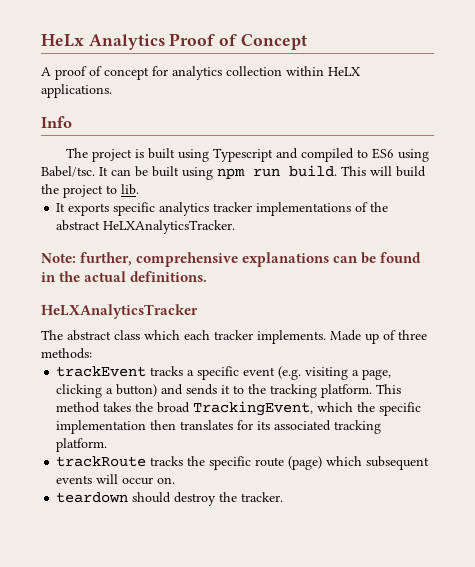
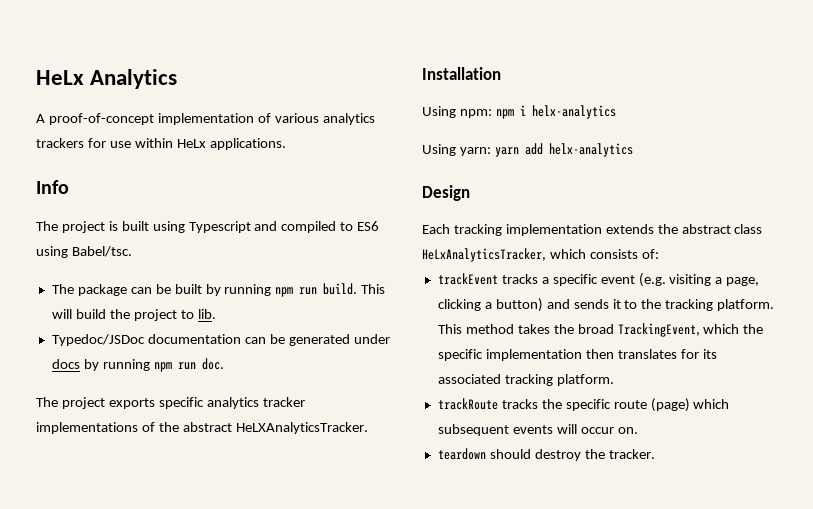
- HeLx Analytics Proof of Concept
- A proof of concept for analytics collection within HeLX applications.
+ HeLx Analytics
+ A proof-of-concept implementation of various analytics trackers for use within HeLx applications.
- The project is built using Typescript and compiled to ES6 using Babel/tsc. It can be built using npm run build.
+ The project is built using Typescript and compiled to ES6 using Babel/tsc.
+ The package can be built by running npm run build.
- It exports specific analytics tracker implementations of the abstract HeLXAnalyticsTracker.
+ Typedoc/JSDoc documentation can be generated under docs by running npm run doc.
+ The project exports specific analytics tracker implementations of the abstract HeLXAnalyticsTracker.
- Note: further, comprehensive explanations can be found in the actual definitions.
- HeLXAnalyticsTracker
- The abstract class which each tracker implements. Made up of three methods:
+ Installation
+ Using npm: npm i helx-analytics
+ Using yarn: yarn add helx-analytics
+ Design
+ Each tracking implementation extends the abstract class HeLxAnalyticsTracker, which consists of:

